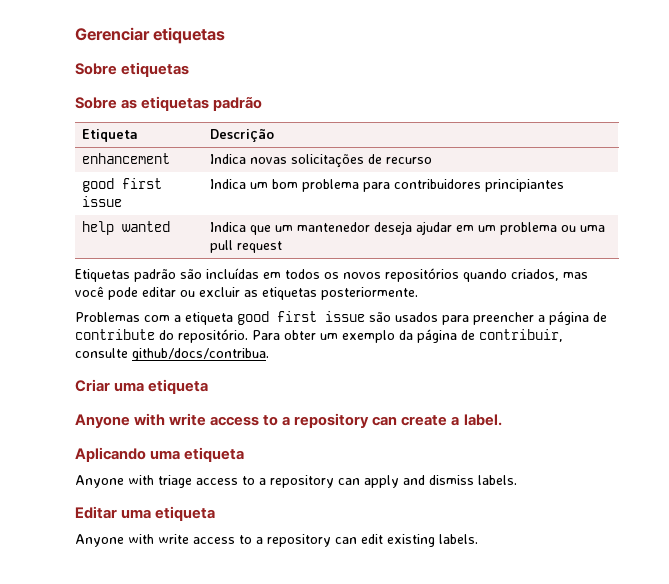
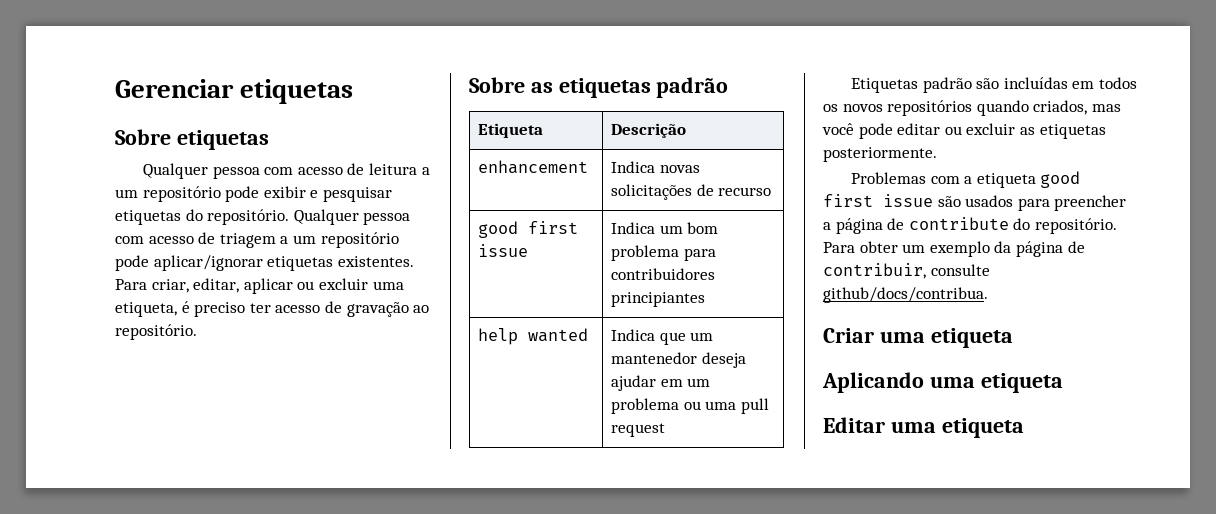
+ Qualquer pessoa com acesso de leitura a um repositório pode exibir e pesquisar etiquetas do repositório. Qualquer pessoa com acesso de triagem a um repositório pode aplicar/ignorar etiquetas existentes. Para criar, editar, aplicar ou excluir uma etiqueta, é preciso ter acesso de gravação ao repositório.
- Anyone with write access to a repository can create a label.
  Aplicando uma etiqueta
- Anyone with triage access to a repository can apply and dismiss labels.
  Editar uma etiqueta
- Anyone with write access to a repository can edit existing labels.

